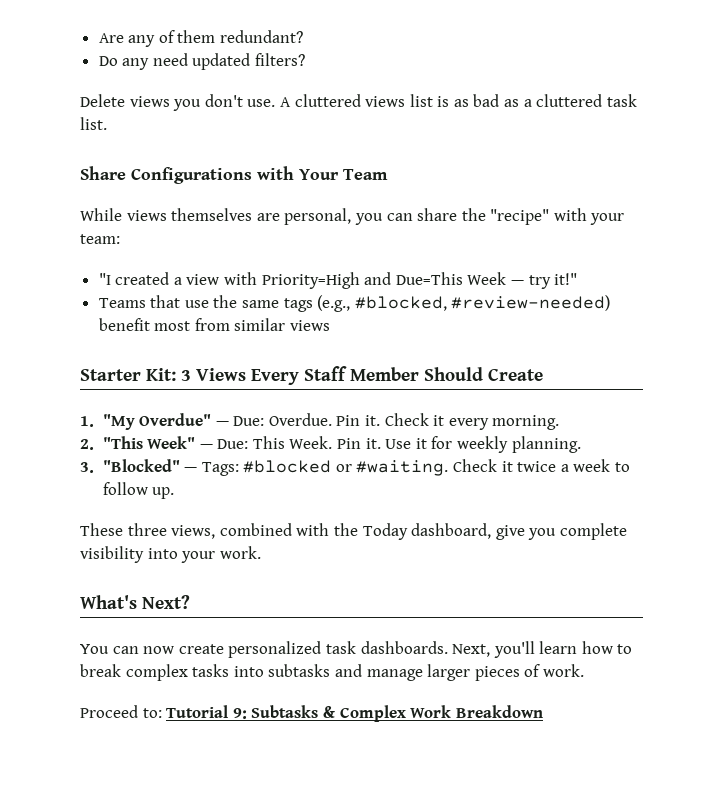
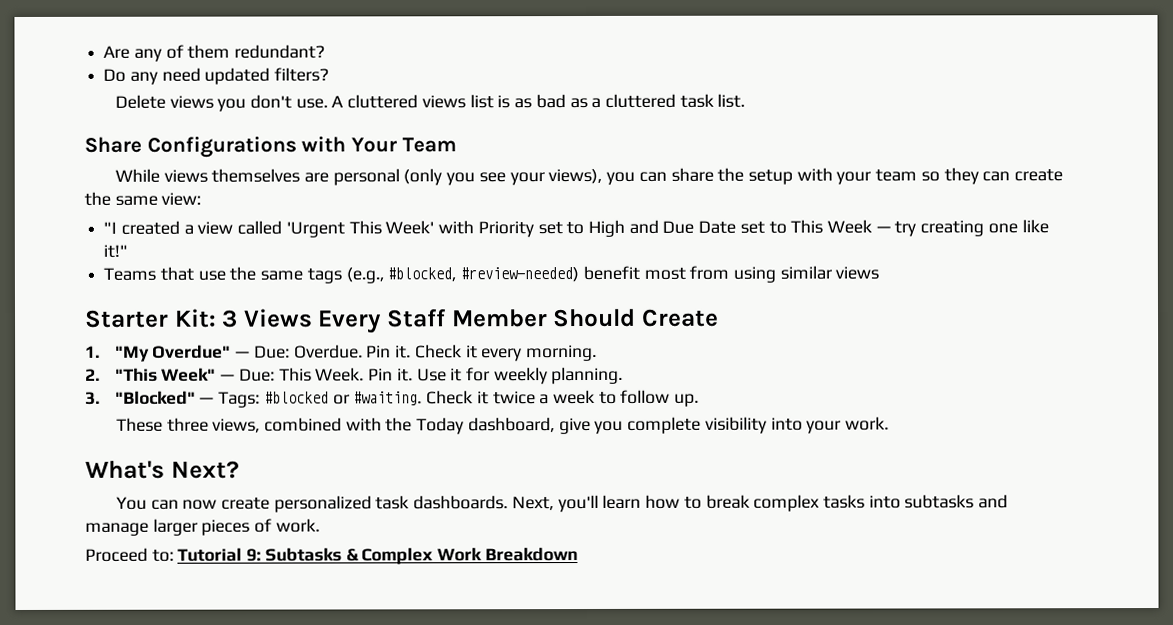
- While views themselves are personal, you can share the "recipe" with your team:
- "I created a view with Priority=High and Due=This Week — try it!"
+ While views themselves are personal (only you see your views), you can share the setup with your team so they can create the same view:
+ "I created a view called 'Urgent This Week' with Priority set to High and Due Date set to This Week — try creating one like it!"
- Teams that use the same tags (e.g., #blocked, #review-needed) benefit most from similar views
+ Teams that use the same tags (e.g., #blocked, #review-needed) benefit most from using similar views

